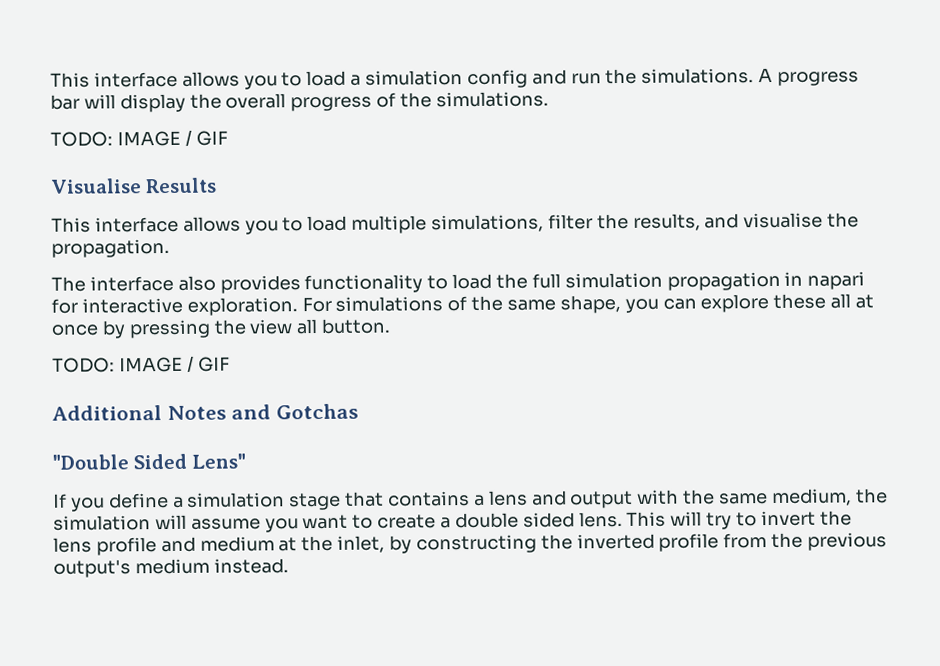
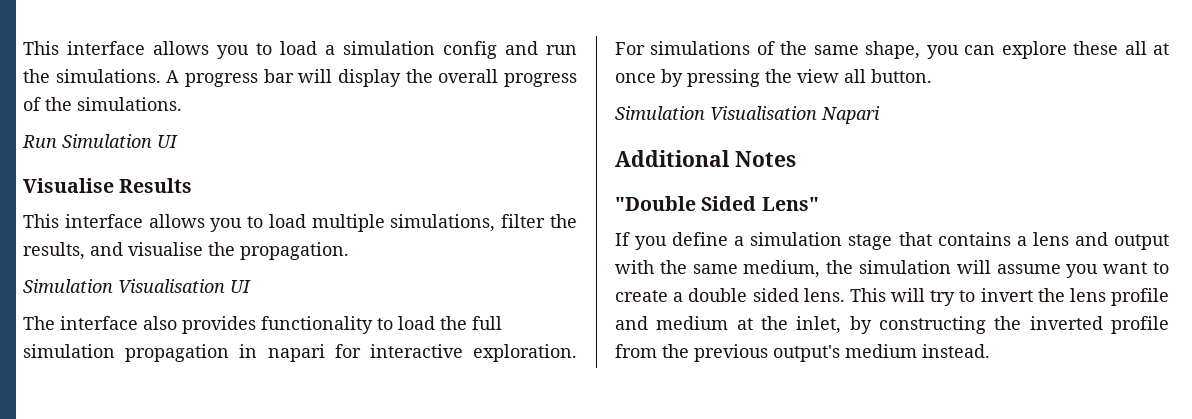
  A progress bar will display the overall progress of the simulations.
- TODO: IMAGE / GIF
+ Run Simulation UI
+ Simulation Visualisation UI
  For simulations of the same shape, you can explore these all at once by pressing the view all button.
- TODO: IMAGE / GIF
+ Simulation Visualisation Napari
- Additional Notes and Gotchas
+ Additional Notes

